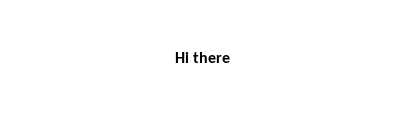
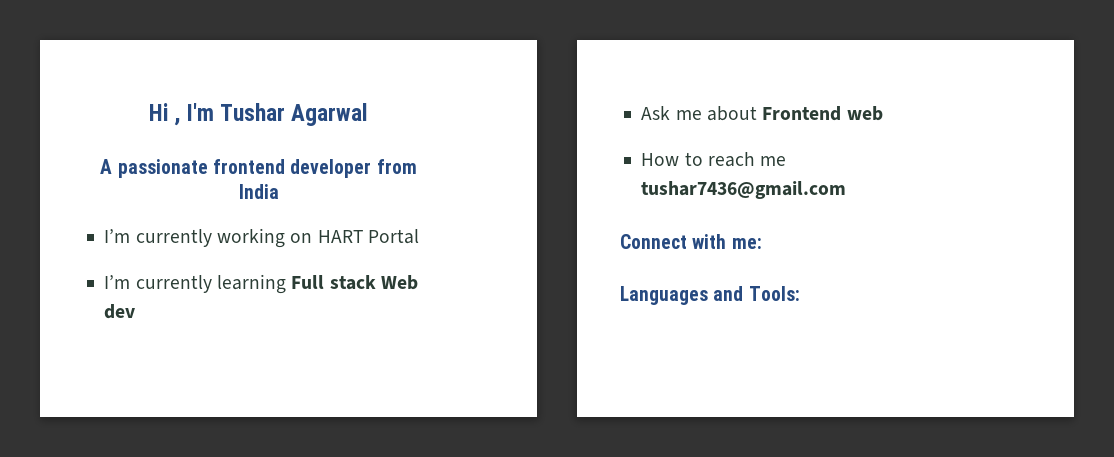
- Hi there
+ Hi , I'm Tushar Agarwal
+ A passionate frontend developer from India
+ I’m currently working on HART Portal
+ I’m currently learning Full stack Web dev
+ Ask me about Frontend web
+ How to reach me tushar7436@gmail.com
+ Connect with me:
+ Languages and Tools:

